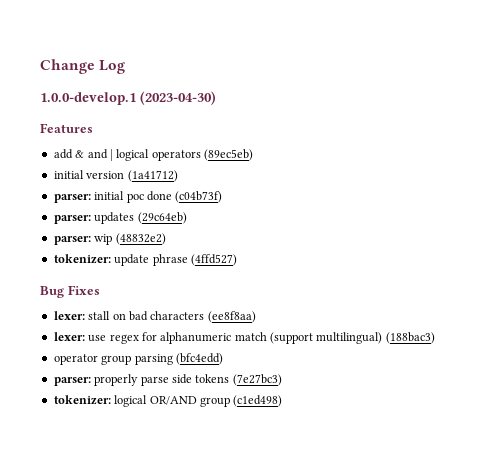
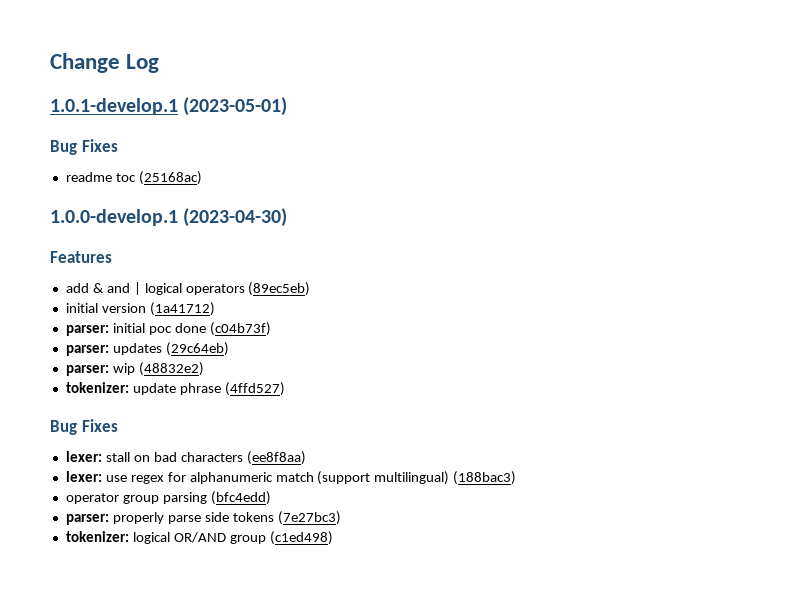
+ 1.0.1-develop.1 (2023-05-01)
+ Bug Fixes
+ readme toc (25168ac)

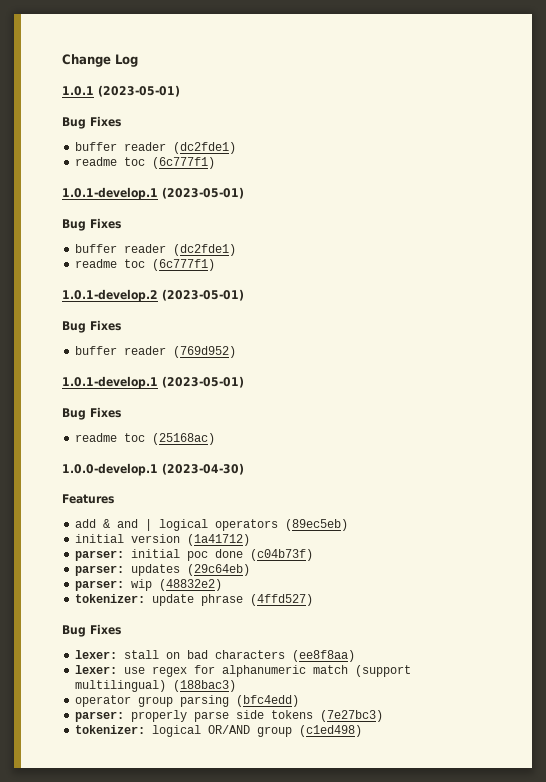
+ 1.0.1 (2023-05-01)
+ Bug Fixes
+ buffer reader (dc2fde1)
+ readme toc (6c777f1)
+ 1.0.1-develop.1 (2023-05-01)
+ Bug Fixes
+ buffer reader (dc2fde1)
+ readme toc (6c777f1)
+ 1.0.1-develop.2 (2023-05-01)
+ Bug Fixes
+ buffer reader (769d952)

